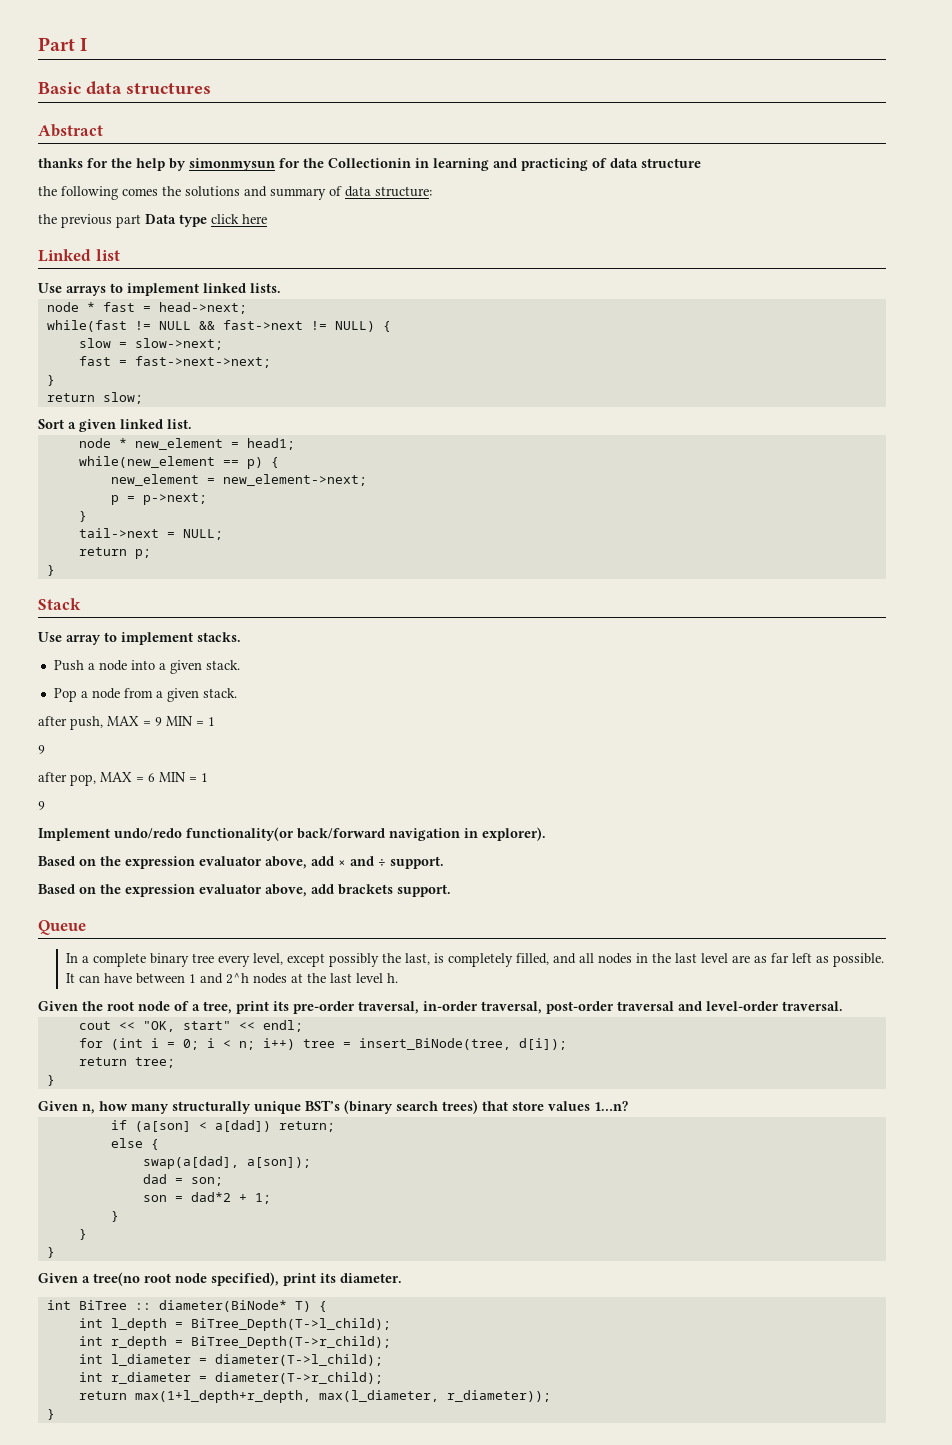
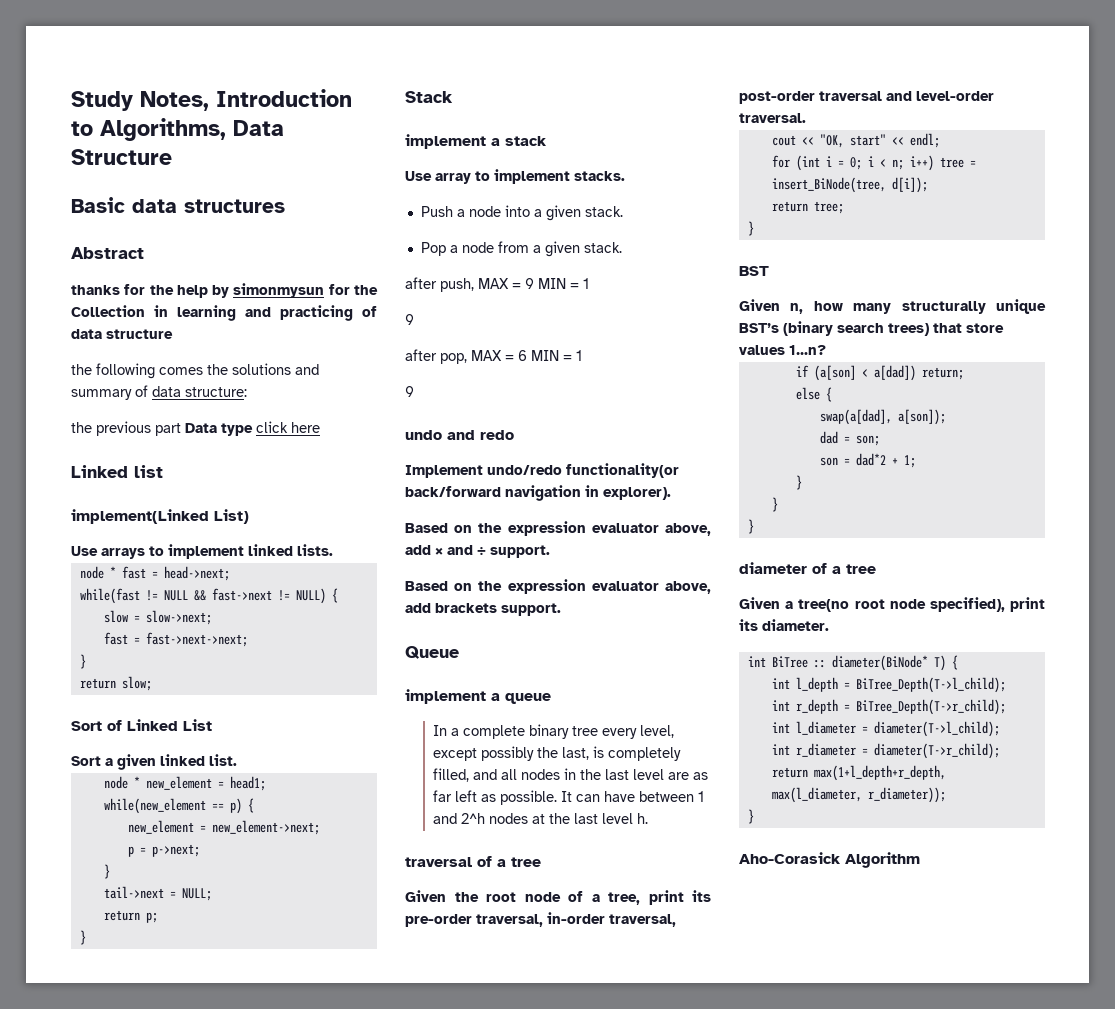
- Part I
+ Study Notes, Introduction to Algorithms, Data Structure
- thanks for the help by simonmysun for the Collectionin in learning and practicing of data structure
+ thanks for the help by simonmysun for the Collection in learning and practicing of data structure
+ implement(Linked List)
+ Sort of Linked List
+ implement a stack
+ undo and redo
+ implement a queue
+ traversal of a tree
+ BST
+ diameter of a tree
+ Aho-Corasick Algorithm

